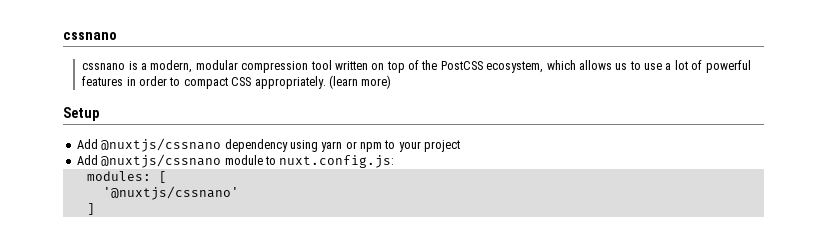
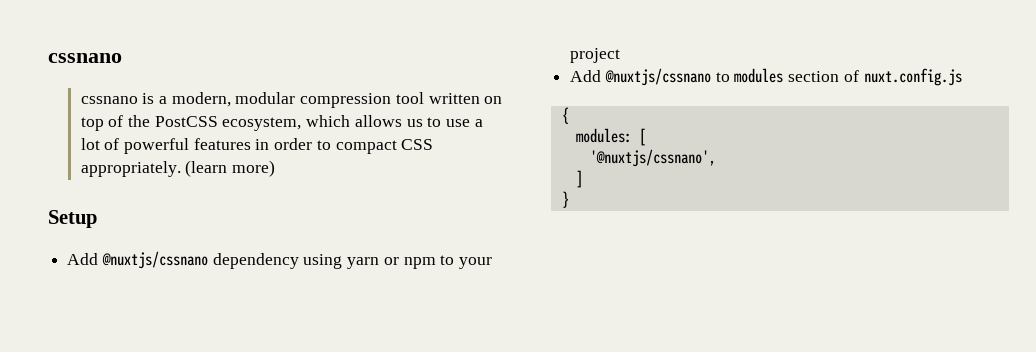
- Add @nuxtjs/cssnano module to nuxt.config.js:
+ Add @nuxtjs/cssnano to modules section of nuxt.config.js
+ {
- '@nuxtjs/cssnano'
+ '@nuxtjs/cssnano',
+ }

